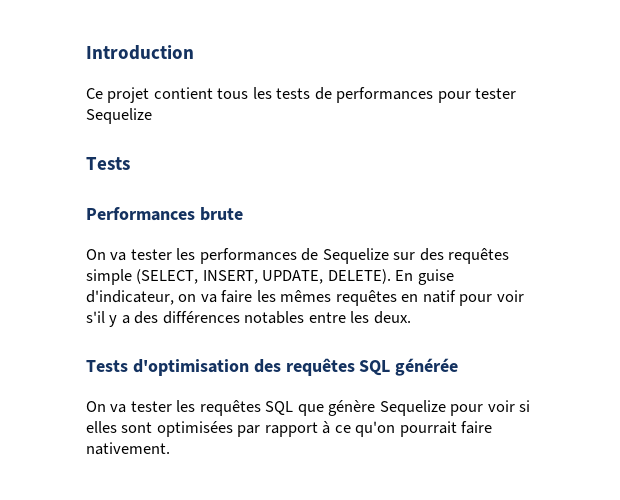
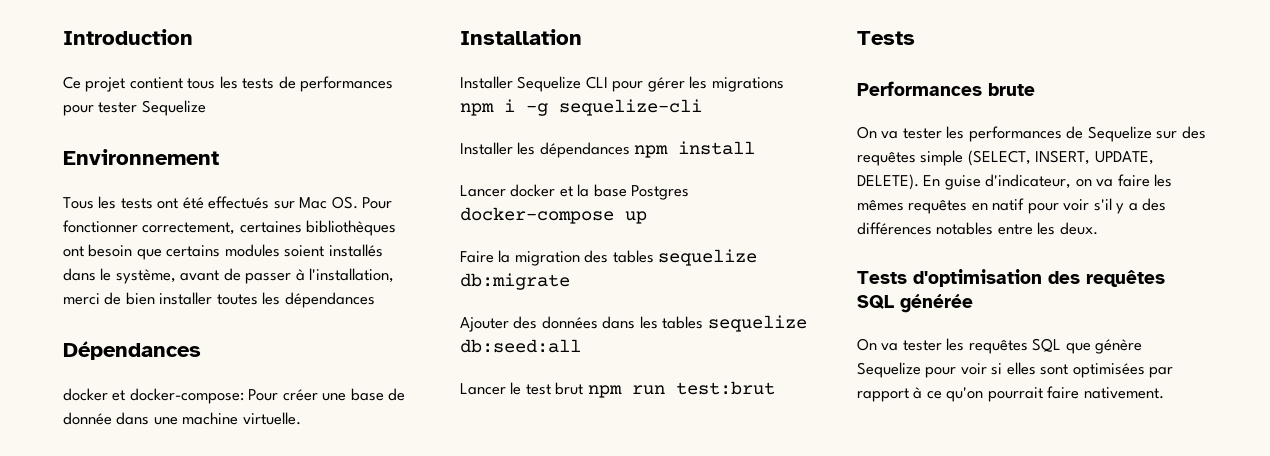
+ Environnement
+ Tous les tests ont été effectués sur Mac OS. Pour fonctionner correctement, certaines bibliothèques ont besoin que certains modules soient installés dans le système, avant de passer à l'installation, merci de bien installer toutes les dépendances
+ Dépendances
+ docker et docker-compose: Pour créer une base de donnée dans une machine virtuelle.
+ Installation
+ Installer Sequelize CLI pour gérer les migrations npm i -g sequelize-cli
+ Installer les dépendances npm install
+ Lancer docker et la base Postgres docker-compose up
+ Faire la migration des tables sequelize db:migrate
+ Ajouter des données dans les tables sequelize db:seed:all
+ Lancer le test brut npm run test:brut

